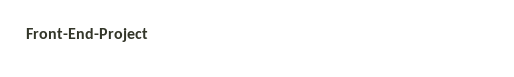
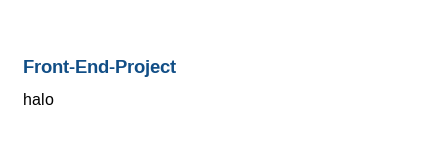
+ halo

